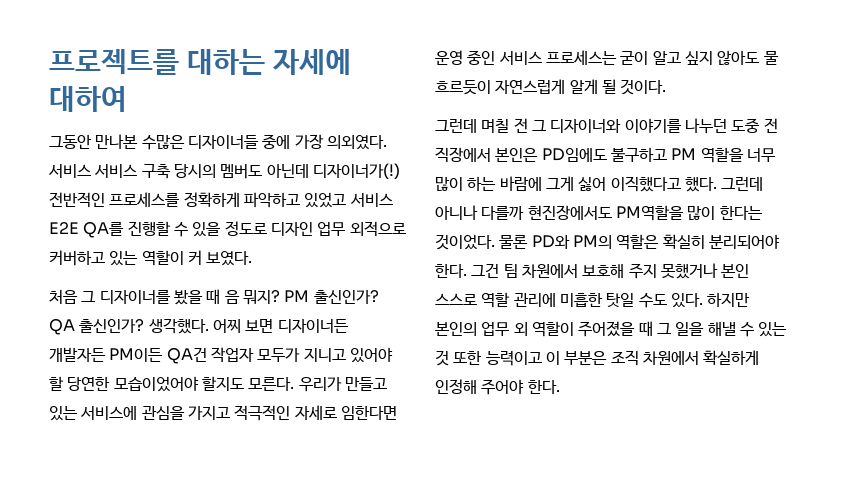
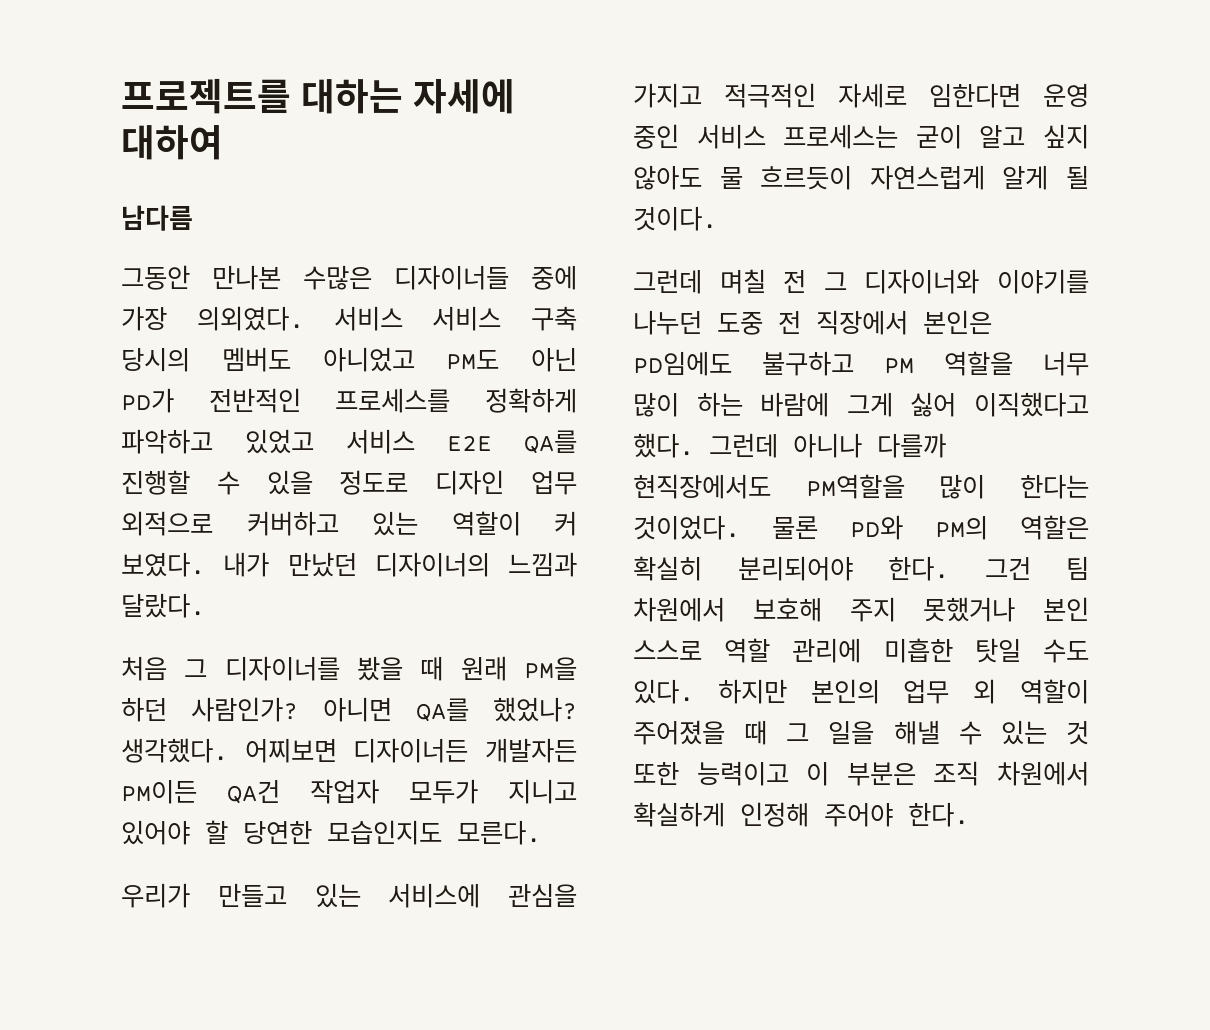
+ 남다름
- 서비스 서비스 구축 당시의 멤버도 아닌데 디자이너가(!) 전반적인 프로세스를 정확하게 파악하고 있었고 서비스 E2E QA를 진행할 수 있을 정도로 디자인 업무 외적으로 커버하고 있는 역할이 커 보였다.
+ 서비스 서비스 구축 당시의 멤버도 아니었고 PM도 아닌 PD가 전반적인 프로세스를 정확하게 파악하고 있었고 서비스 E2E QA를 진행할 수 있을 정도로 디자인 업무 외적으로 커버하고 있는 역할이 커 보였다. 내가 만났던 디자이너의 느낌과 달랐다.
- 처음 그 디자이너를 봤을 때 음 뭐지? PM 출신인가? QA 출신인가? 생각했다. 어찌 보면 디자이너든 개발자든 PM이든 QA건 작업자 모두가 지니고 있어야 할 당연한 모습이었어야 할지도 모른다. 우리가 만들고 있는 서비스에 관심을 가지고 적극적인 자세로 임한다면 운영 중인 서비스 프로세스는 굳이 알고 싶지 않아도 물 흐르듯이 자연스럽게 알게 될 것이다.
+ 처음 그 디자이너를 봤을 때 원래 PM을 하던 사람인가? 아니면 QA를 했었나? 생각했다. 어찌보면 디자이너든 개발자든 PM이든 QA건 작업자 모두가 지니고 있어야 할 당연한 모습인지도 모른다.
+ 우리가 만들고 있는 서비스에 관심을 가지고 적극적인 자세로 임한다면 운영 중인 서비스 프로세스는 굳이 알고 싶지 않아도 물 흐르듯이 자연스럽게 알게 될 것이다.
- 그런데 아니나 다를까 현진장에서도 PM역할을 많이 한다는 것이었다.
+ 그런데 아니나 다를까 현직장에서도 PM역할을 많이 한다는 것이었다.

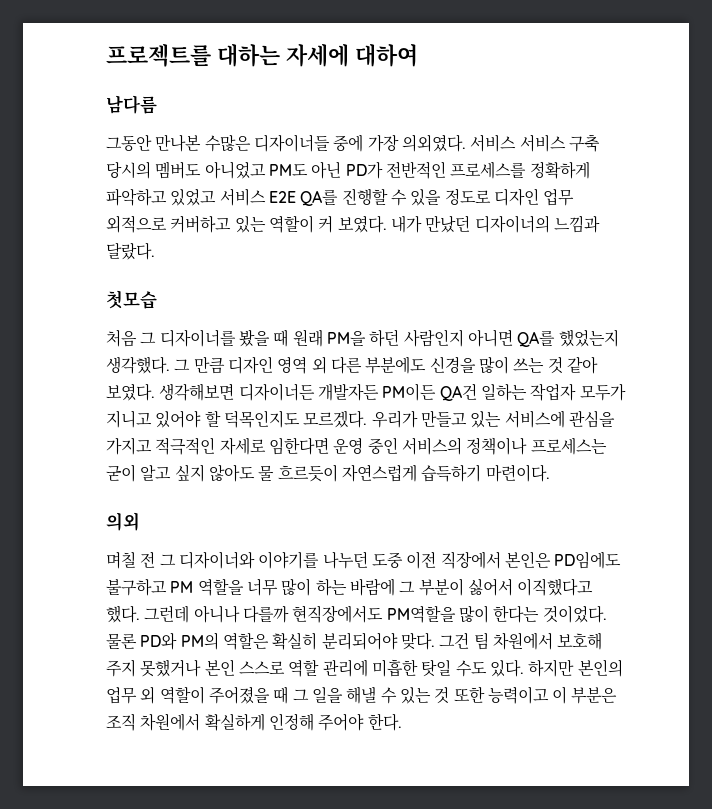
+ 첫모습
- 처음 그 디자이너를 봤을 때 원래 PM을 하던 사람인가? 아니면 QA를 했었나? 생각했다. 어찌보면 디자이너든 개발자든 PM이든 QA건 작업자 모두가 지니고 있어야 할 당연한 모습인지도 모른다.
- 우리가 만들고 있는 서비스에 관심을 가지고 적극적인 자세로 임한다면 운영 중인 서비스 프로세스는 굳이 알고 싶지 않아도 물 흐르듯이 자연스럽게 알게 될 것이다.
- 그런데 며칠 전 그 디자이너와 이야기를 나누던 도중 전 직장에서 본인은 PD임에도 불구하고 PM 역할을 너무 많이 하는 바람에 그게 싫어 이직했다고 했다.
+ 처음 그 디자이너를 봤을 때 원래 PM을 하던 사람인지 아니면 QA를 했었는지 생각했다. 그 만큼 디자인 영역 외 다른 부분에도 신경을 많이 쓰는 것 같아 보였다. 생각해보면 디자이너든 개발자든 PM이든 QA건 일하는 작업자 모두가 지니고 있어야 할 덕목인지도 모르겠다. 우리가 만들고 있는 서비스에 관심을 가지고 적극적인 자세로 임한다면 운영 중인 서비스의 정책이나 프로세스는 굳이 알고 싶지 않아도 물 흐르듯이 자연스럽게 습득하기 마련이다.
+ 의외
+ 며칠 전 그 디자이너와 이야기를 나누던 도중 이전 직장에서 본인은 PD임에도 불구하고 PM 역할을 너무 많이 하는 바람에 그 부분이 싫어서 이직했다고 했다.
- 물론 PD와 PM의 역할은 확실히 분리되어야 한다.
+ 물론 PD와 PM의 역할은 확실히 분리되어야 맞다.

